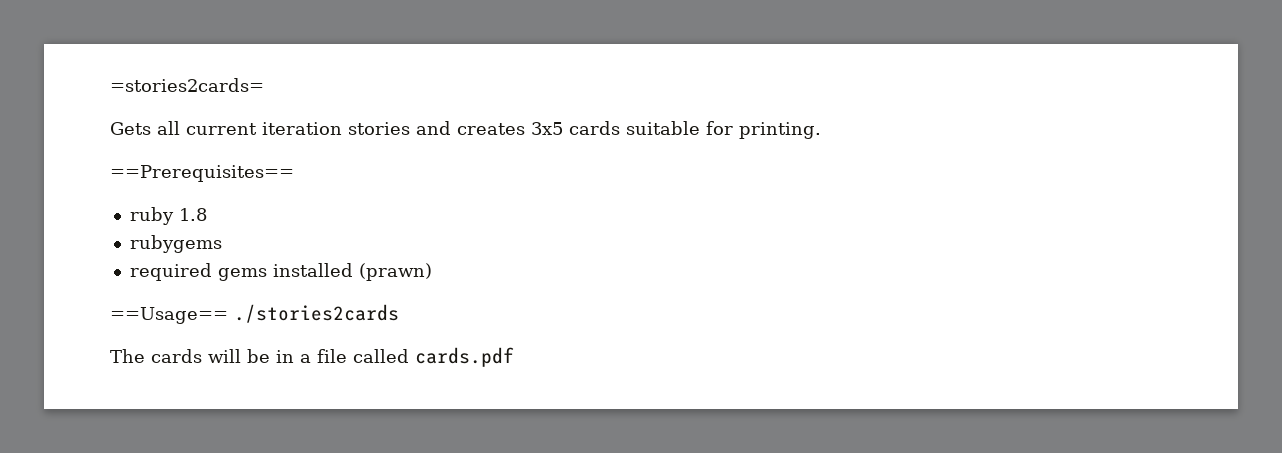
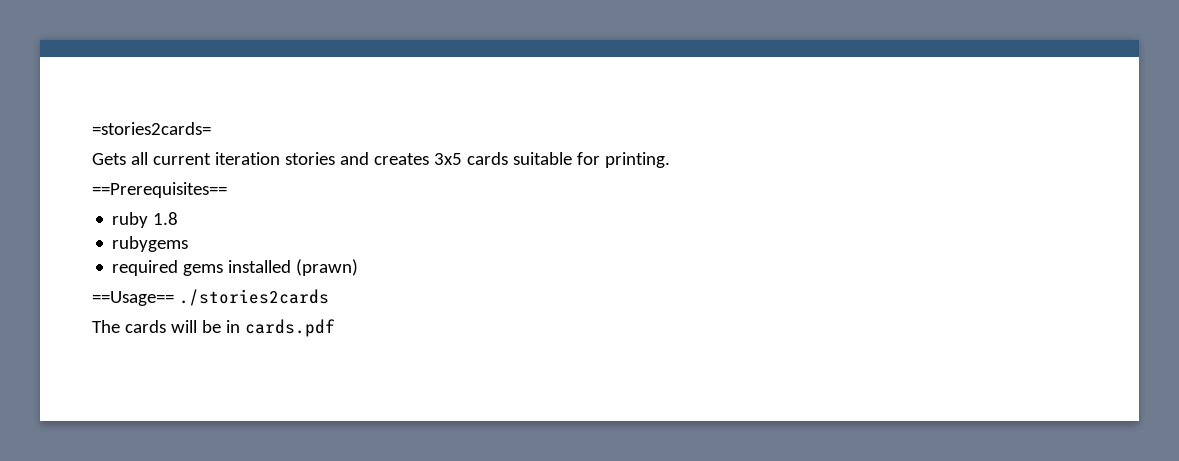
- The cards will be in a file called cards.pdf
+ The cards will be in cards.pdf

